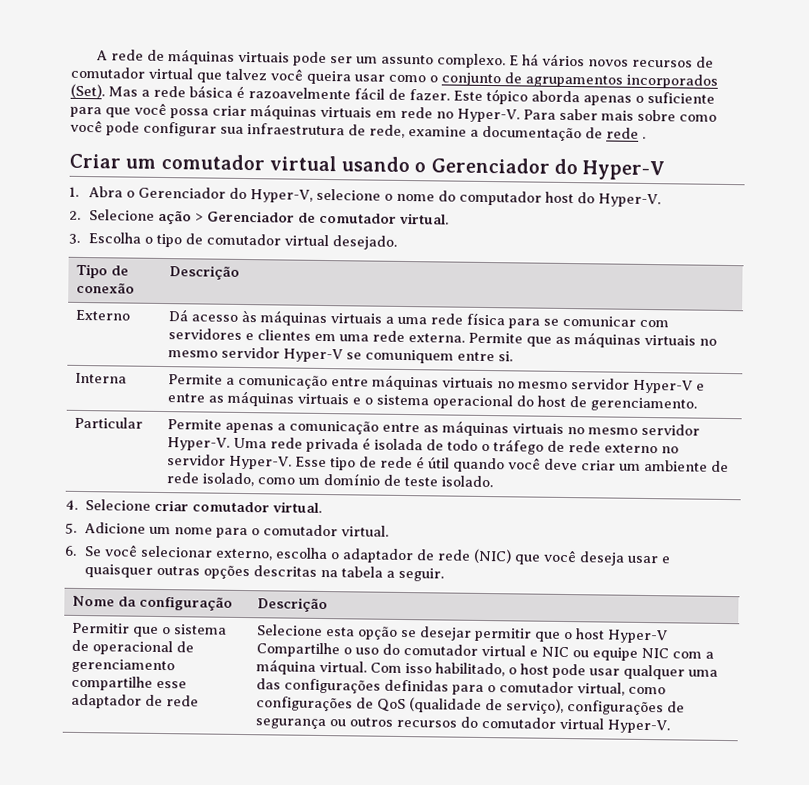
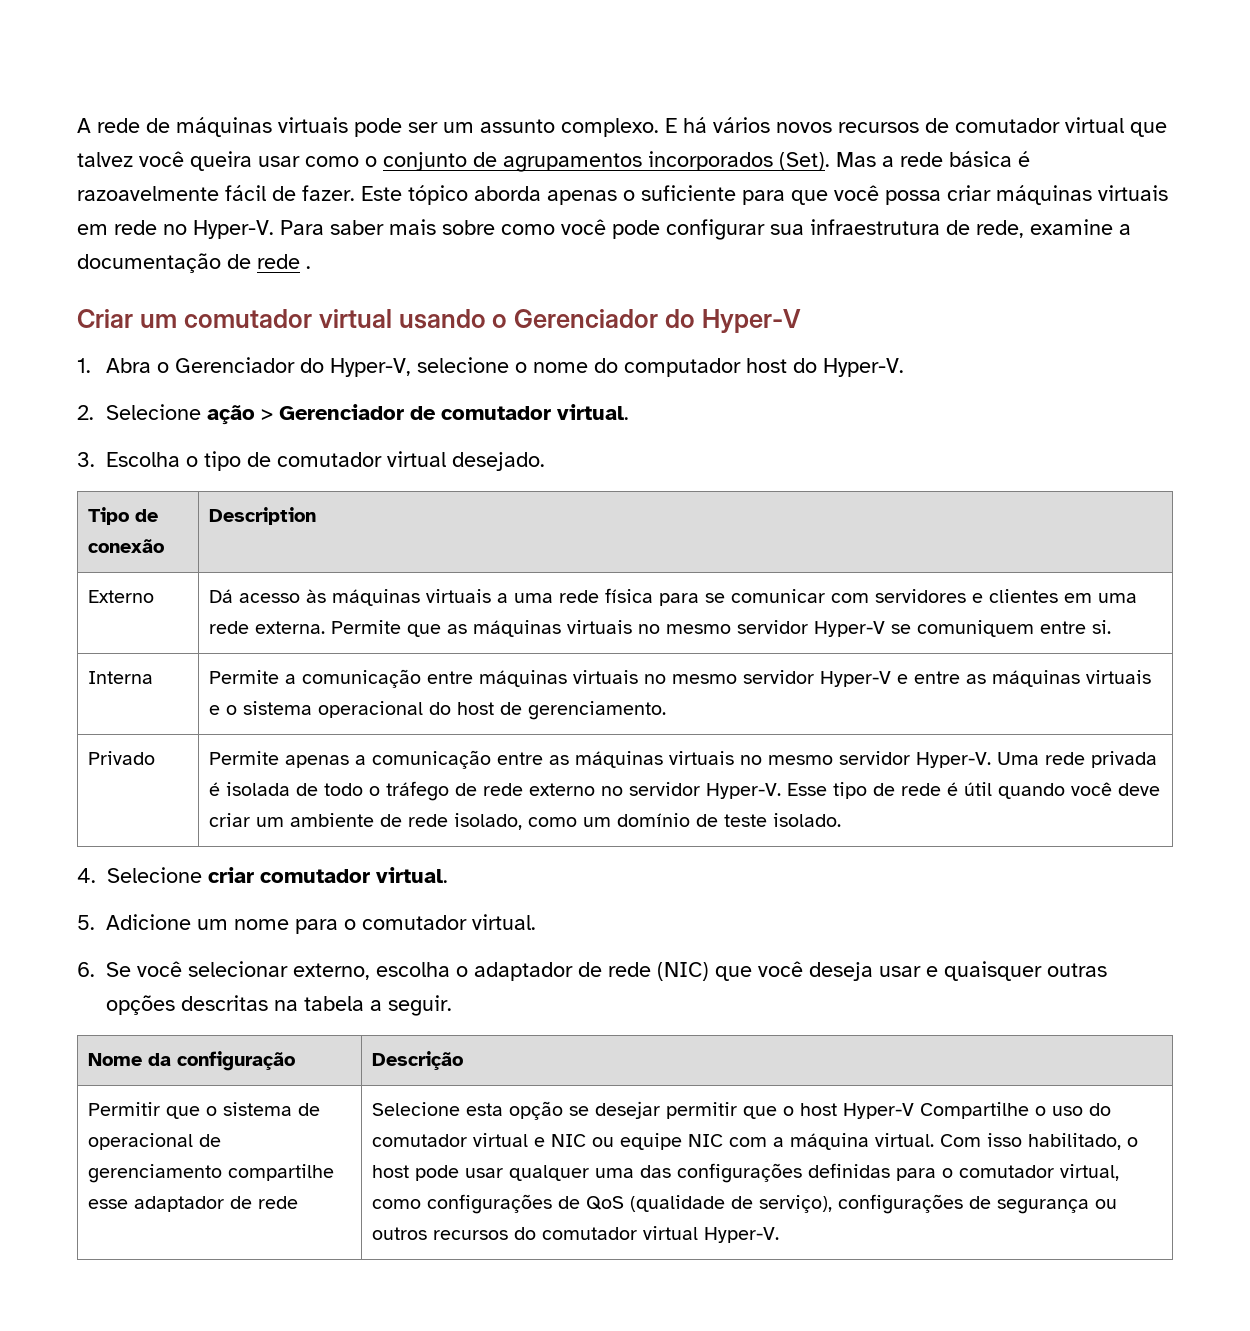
- Tipo de conexão | Descrição
+ Tipo de conexão | Description
- Particular
+ Privado

